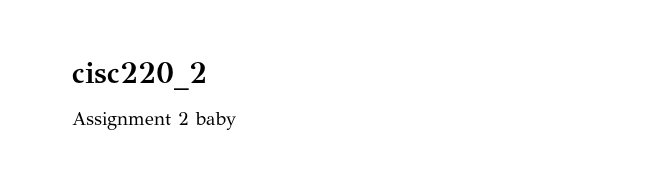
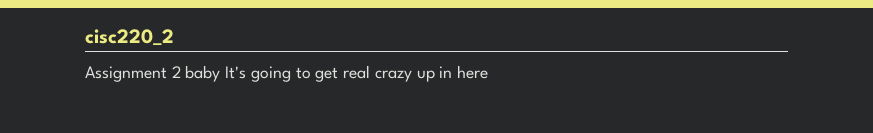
- Assignment 2 baby
+ Assignment 2 baby It's going to get real crazy up in here

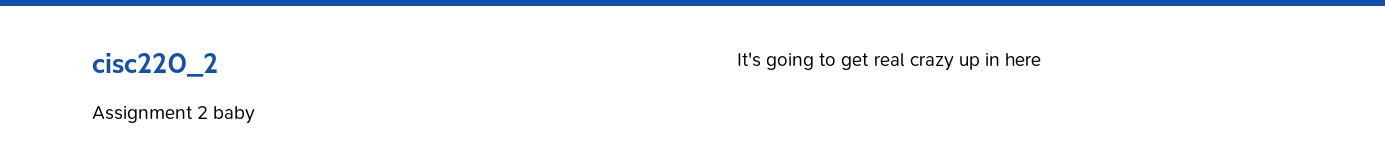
- Assignment 2 baby It's going to get real crazy up in here
+ Assignment 2 baby
+ It's going to get real crazy up in here

